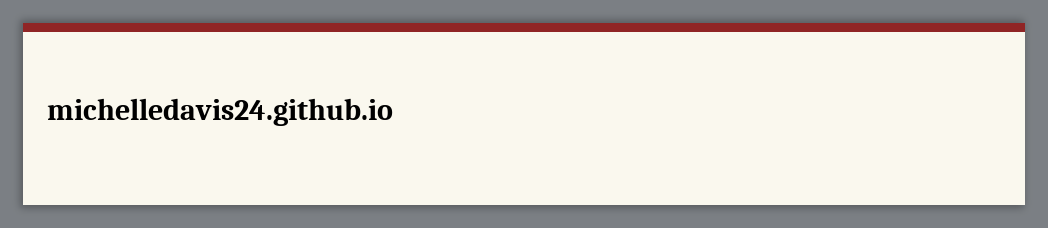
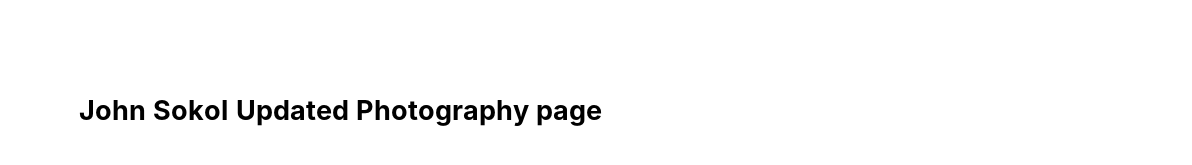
- michelledavis24.github.io
+ John Sokol Updated Photography page

